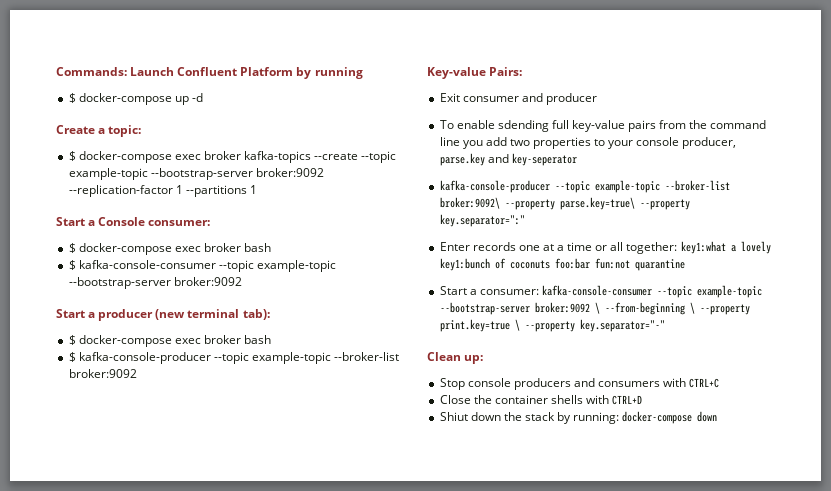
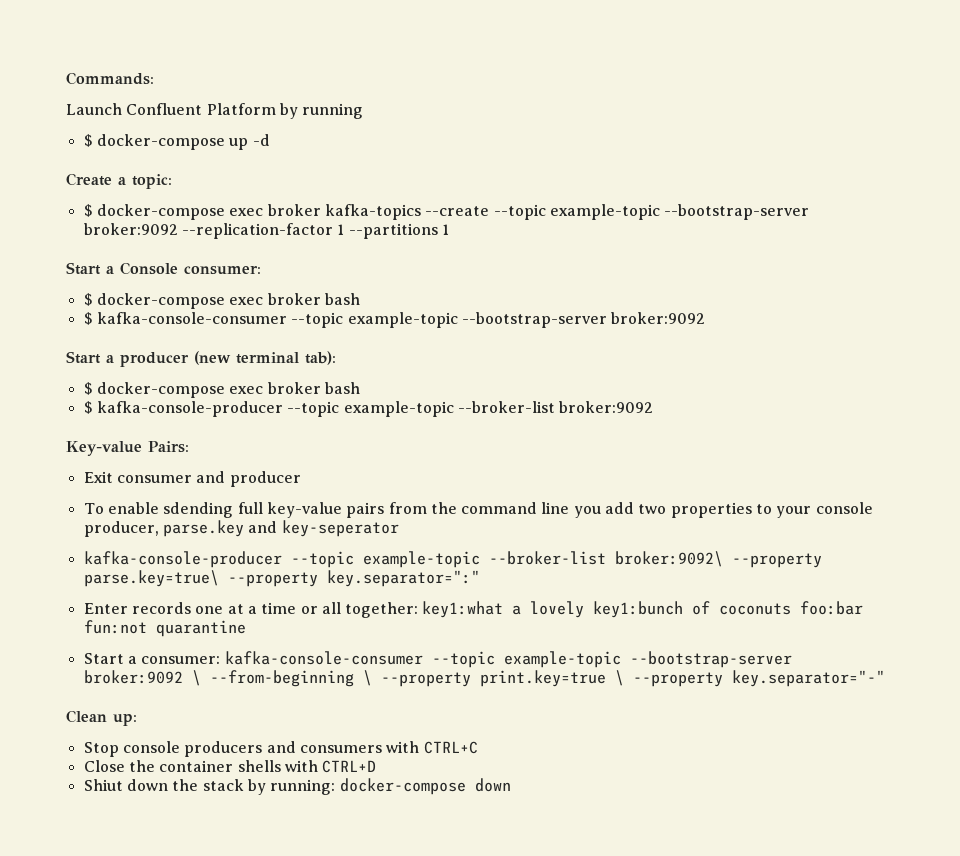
- Commands: Launch Confluent Platform by running
+ Commands:
+ Launch Confluent Platform by running

